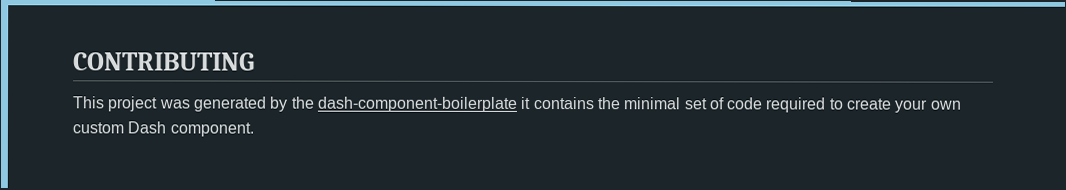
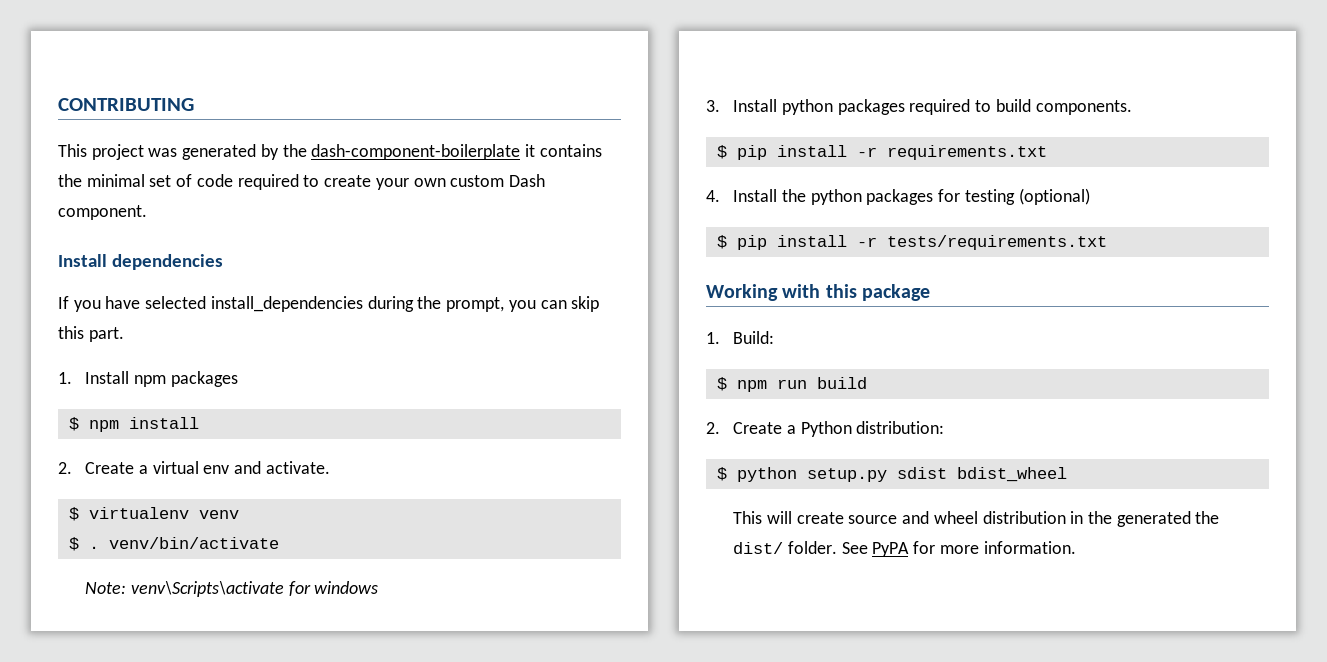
+ Install dependencies
+ If you have selected install_dependencies during the prompt, you can skip this part.
+ 1. Install npm packages
+ $ npm install
+ 2. Create a virtual env and activate.
+ $ virtualenv venv
+ $ . venv/bin/activate
+ Note: venv\Scripts\activate for windows
+ 3. Install python packages required to build components.
+ $ pip install -r requirements.txt
+ 4. Install the python packages for testing (optional)
+ $ pip install -r tests/requirements.txt
+ Working with this package
+ 1. Build:
+ $ npm run build
+ 2. Create a Python distribution:
+ $ python setup.py sdist bdist_wheel
+ This will create source and wheel distribution in the generated the dist/ folder. See PyPA for more information.

